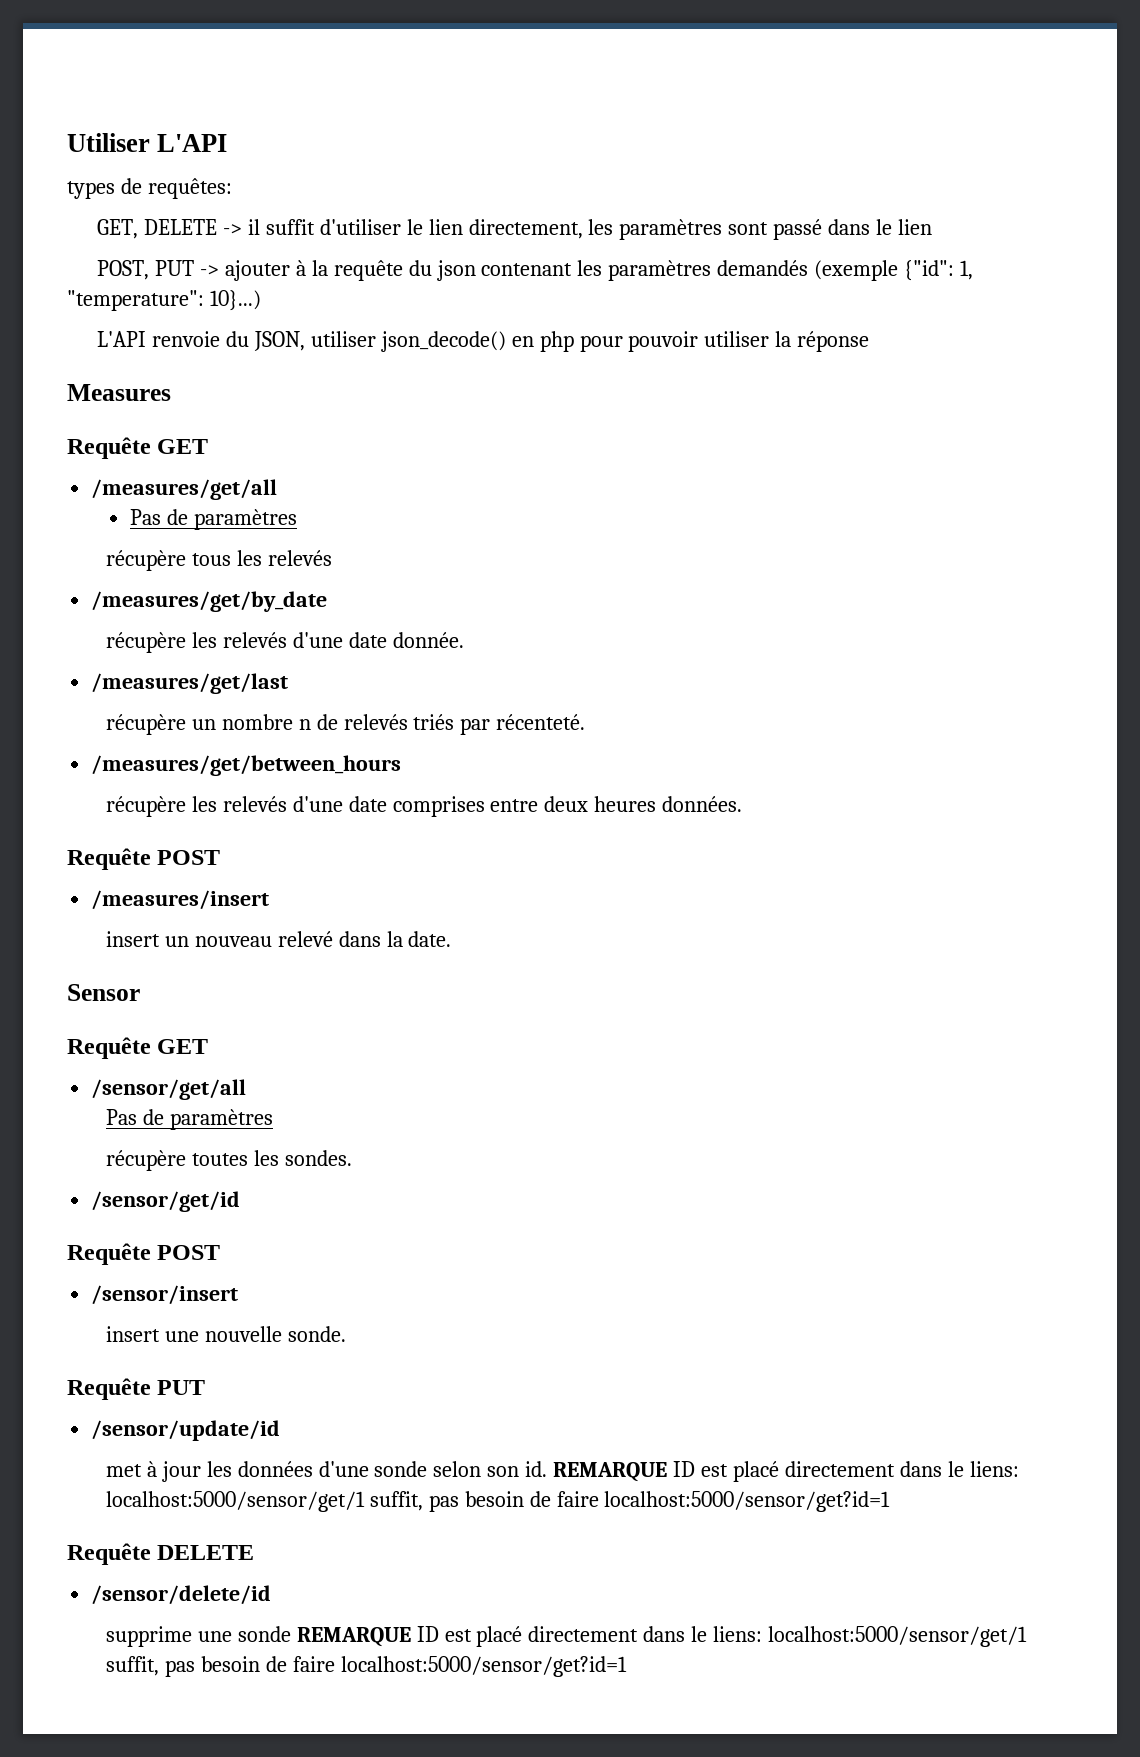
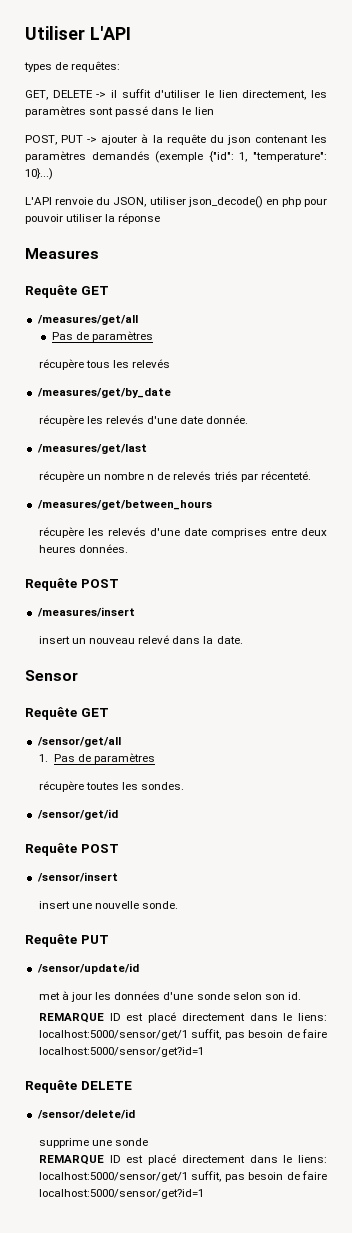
  /sensor/get/all
- Pas de paramètres
+ 1. Pas de paramètres
- met à jour les données d'une sonde selon son id. REMARQUE ID est placé directement dans le liens: localhost:5000/sensor/get/1 suffit, pas besoin de faire localhost:5000/sensor/get?id=1
+ met à jour les données d'une sonde selon son id.
+ REMARQUE ID est placé directement dans le liens: localhost:5000/sensor/get/1 suffit, pas besoin de faire localhost:5000/sensor/get?id=1
- supprime une sonde REMARQUE ID est placé directement dans le liens: localhost:5000/sensor/get/1 suffit, pas besoin de faire localhost:5000/sensor/get?id=1
+ supprime une sonde
+ REMARQUE ID est placé directement dans le liens: localhost:5000/sensor/get/1 suffit, pas besoin de faire localhost:5000/sensor/get?id=1

